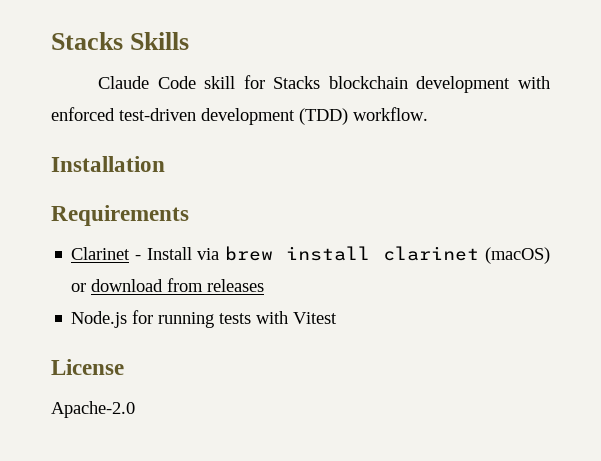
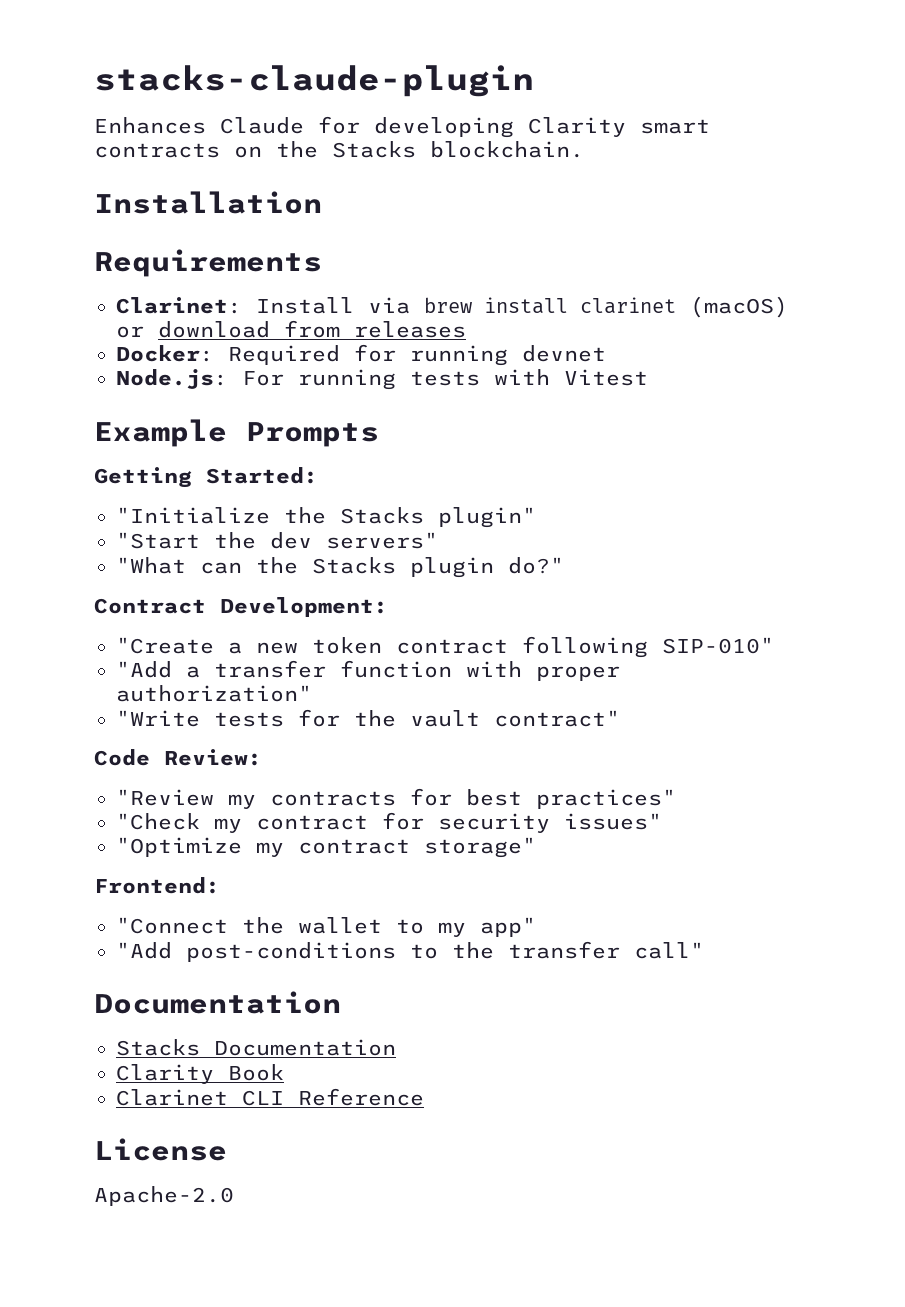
- Stacks Skills
- Claude Code skill for Stacks blockchain development with enforced test-driven development (TDD) workflow.
+ stacks-claude-plugin
+ Enhances Claude for developing Clarity smart contracts on the Stacks blockchain.
- Clarinet - Install via brew install clarinet (macOS) or download from releases
+ Clarinet: Install via brew install clarinet (macOS) or download from releases
- Node.js for running tests with Vitest
+ Docker: Required for running devnet
+ Node.js: For running tests with Vitest
+ Example Prompts
+ Getting Started:
+ "Initialize the Stacks plugin"
+ "Start the dev servers"
+ "What can the Stacks plugin do?"
+ Contract Development:
+ "Create a new token contract following SIP-010"
+ "Add a transfer function with proper authorization"
+ "Write tests for the vault contract"
+ Code Review:
+ "Review my contracts for best practices"
+ "Check my contract for security issues"
+ "Optimize my contract storage"
+ Frontend:
+ "Connect the wallet to my app"
+ "Add post-conditions to the transfer call"
+ Documentation
+ Stacks Documentation
+ Clarity Book
+ Clarinet CLI Reference

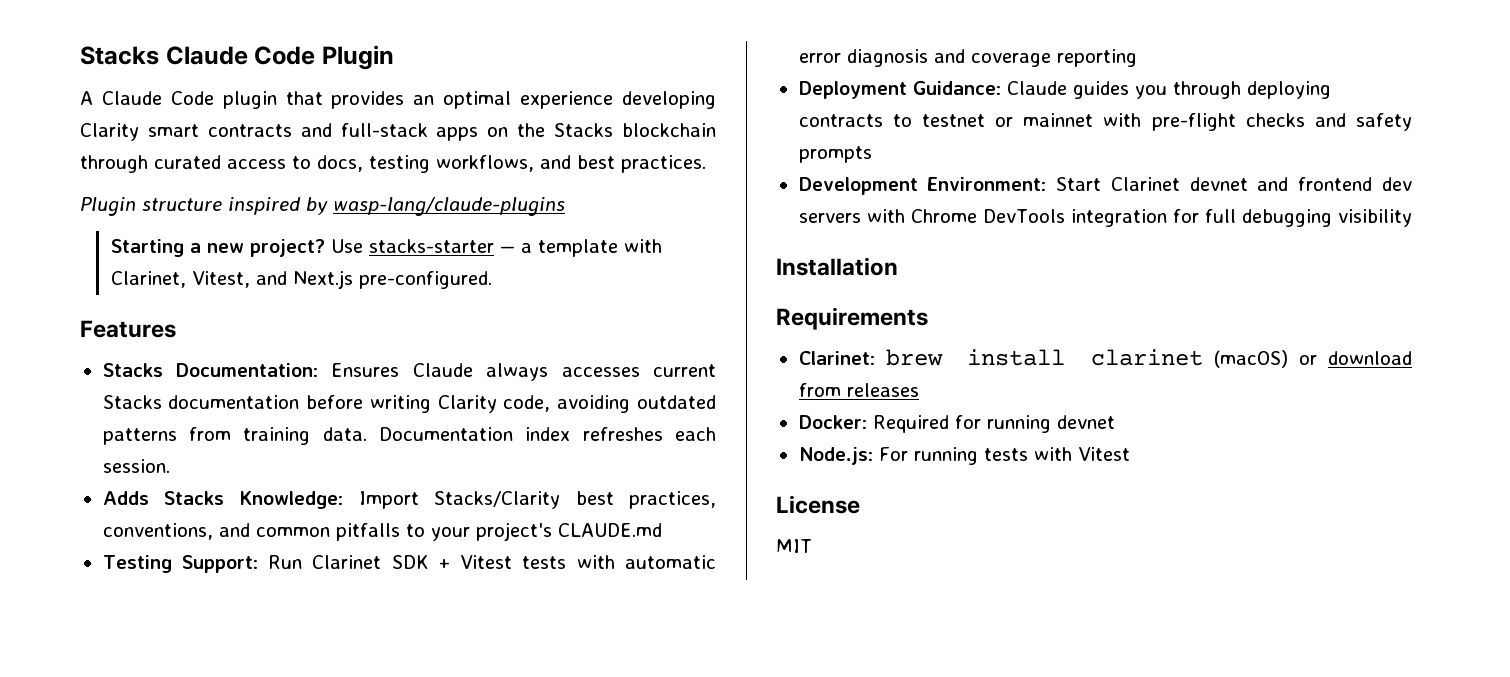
- stacks-claude-plugin
- Enhances Claude for developing Clarity smart contracts on the Stacks blockchain.
+ Stacks Claude Code Plugin
+ A Claude Code plugin that provides an optimal experience developing Clarity smart contracts and full-stack apps on the Stacks blockchain through curated access to docs, testing workflows, and best practices.
+ Plugin structure inspired by wasp-lang/claude-plugins
+ Starting a new project? Use stacks-starter — a template with Clarinet, Vitest, and Next.js pre-configured.
+ Features
+ Stacks Documentation: Ensures Claude always accesses current Stacks documentation before writing Clarity code, avoiding outdated patterns from training data. Documentation index refreshes each session.
+ Adds Stacks Knowledge: Import Stacks/Clarity best practices, conventions, and common pitfalls to your project's CLAUDE.md
+ Testing Support: Run Clarinet SDK + Vitest tests with automatic error diagnosis and coverage reporting
+ Deployment Guidance: Claude guides you through deploying contracts to testnet or mainnet with pre-flight checks and safety prompts
+ Development Environment: Start Clarinet devnet and frontend dev servers with Chrome DevTools integration for full debugging visibility
- Clarinet: Install via brew install clarinet (macOS) or download from releases
+ Clarinet: brew install clarinet (macOS) or download from releases
- Example Prompts
- Getting Started:
- "Initialize the Stacks plugin"
- "Start the dev servers"
- "What can the Stacks plugin do?"
- Contract Development:
- "Create a new token contract following SIP-010"
- "Add a transfer function with proper authorization"
- "Write tests for the vault contract"
- Code Review:
- "Review my contracts for best practices"
- "Check my contract for security issues"
- "Optimize my contract storage"
- Frontend:
- "Connect the wallet to my app"
- "Add post-conditions to the transfer call"
- Documentation
- Stacks Documentation
- Clarity Book
- Clarinet CLI Reference
- Apache-2.0
+ MIT

